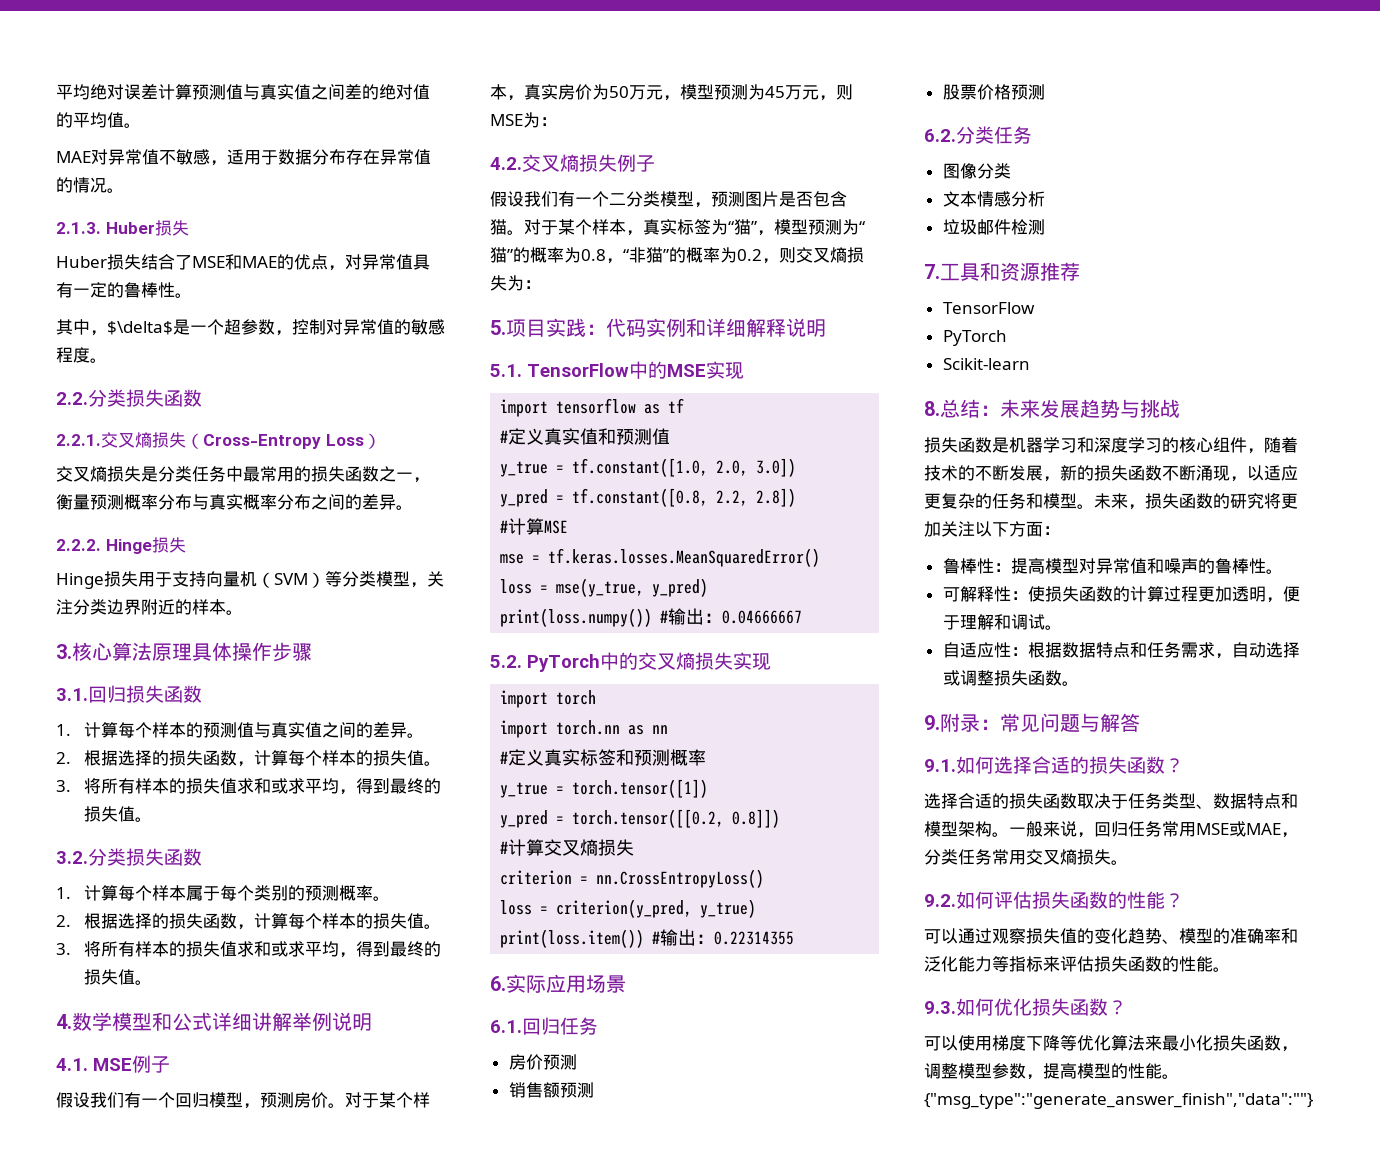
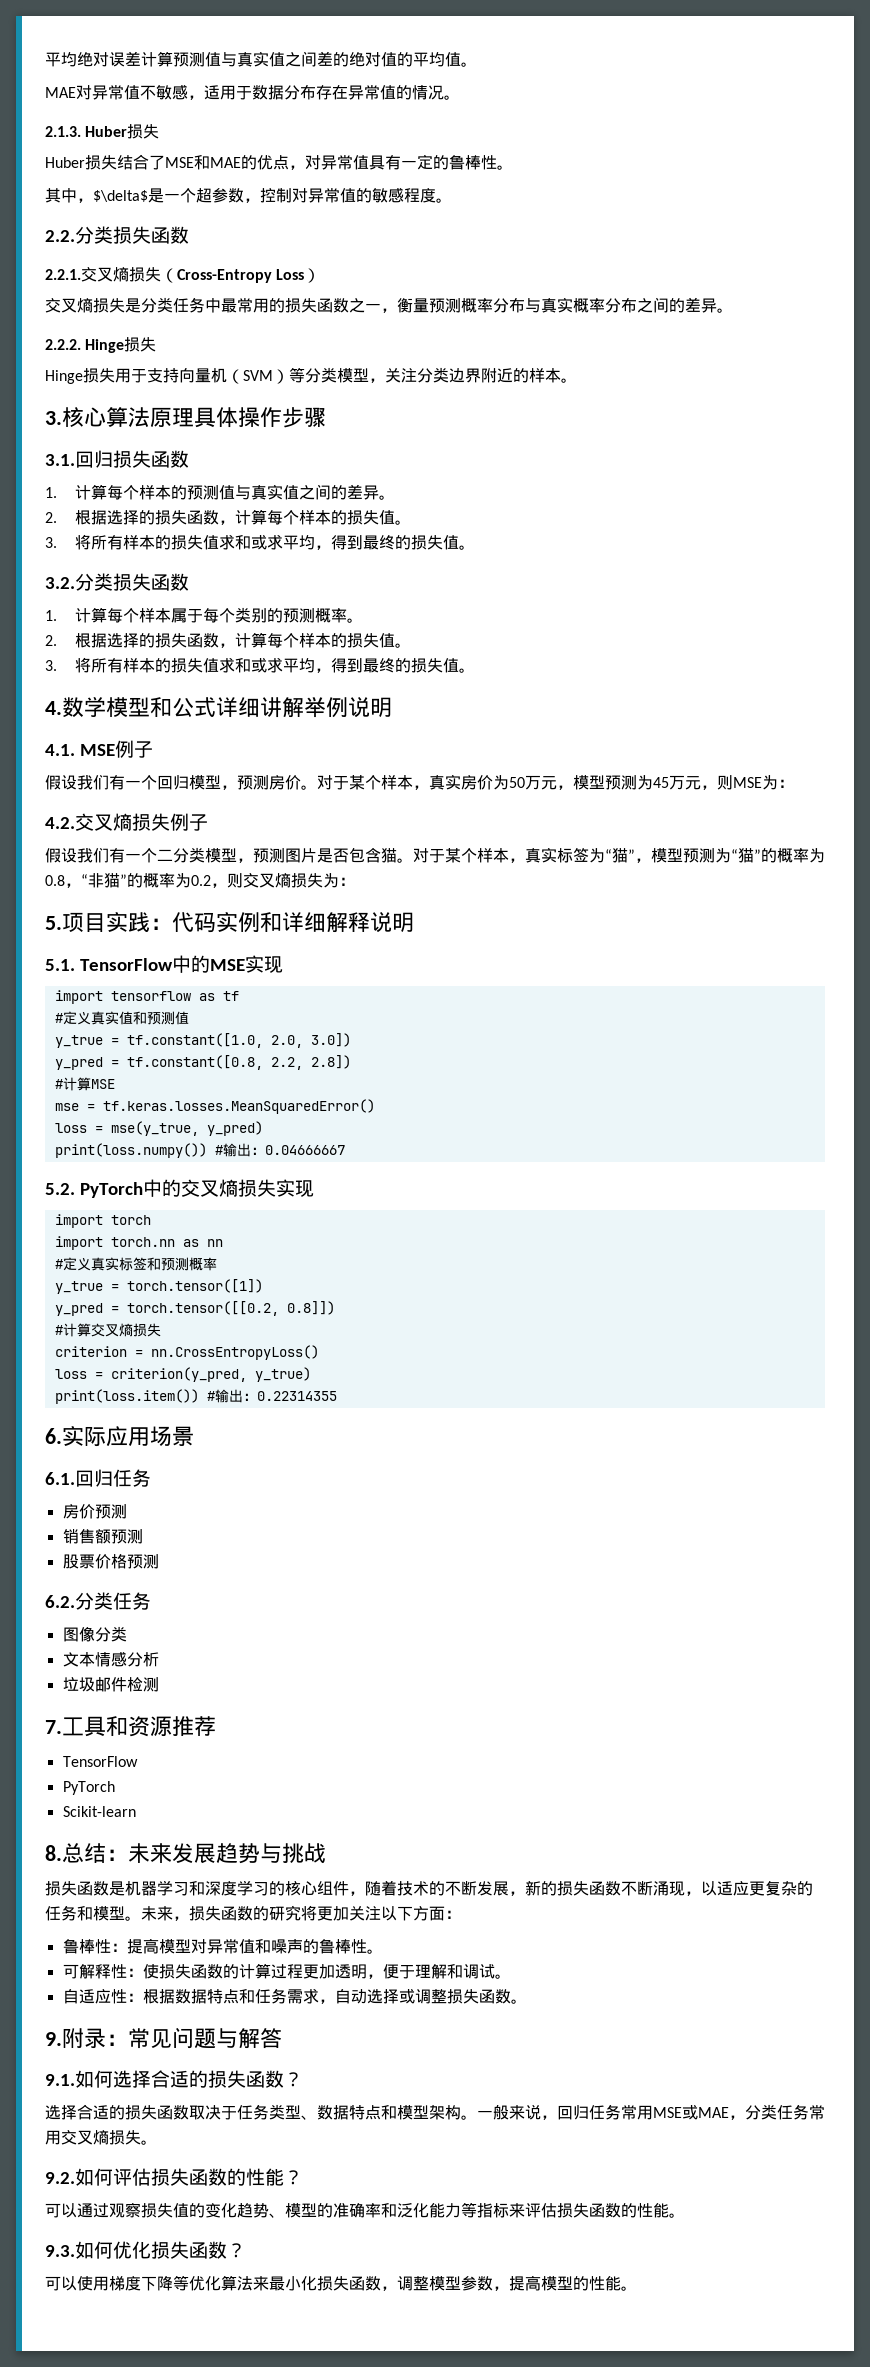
- {"msg_type":"generate_answer_finish","data":""}

